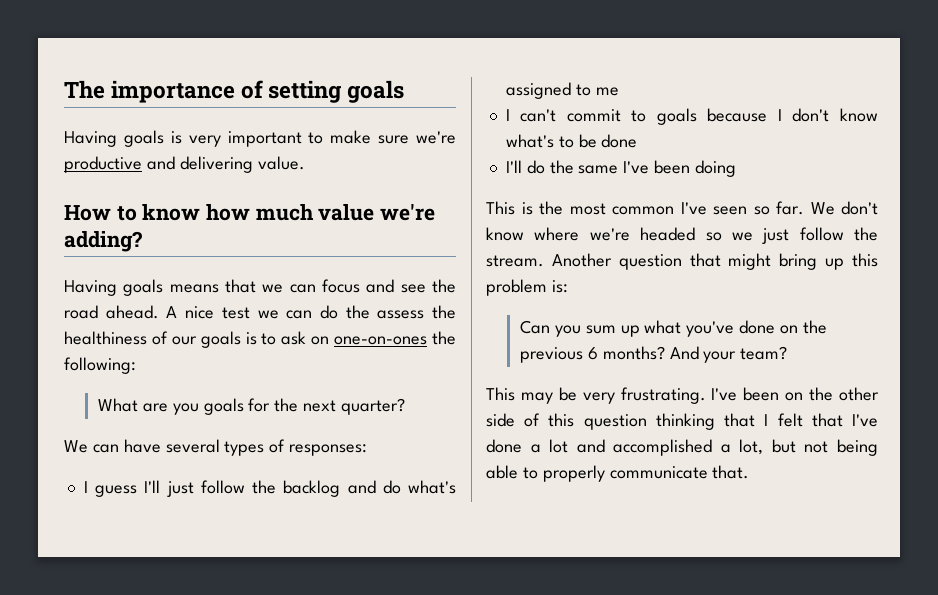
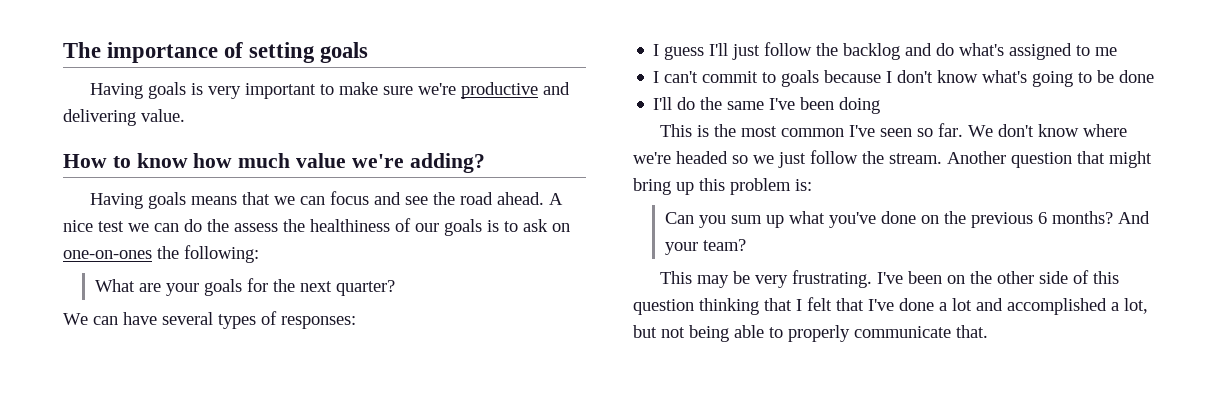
- What are you goals for the next quarter?
+ What are your goals for the next quarter?
- I can't commit to goals because I don't know what's to be done
+ I can't commit to goals because I don't know what's going to be done

